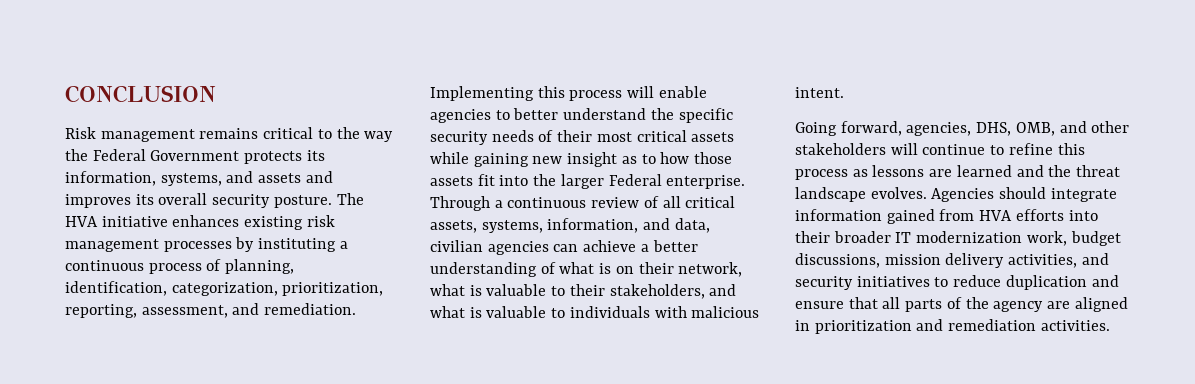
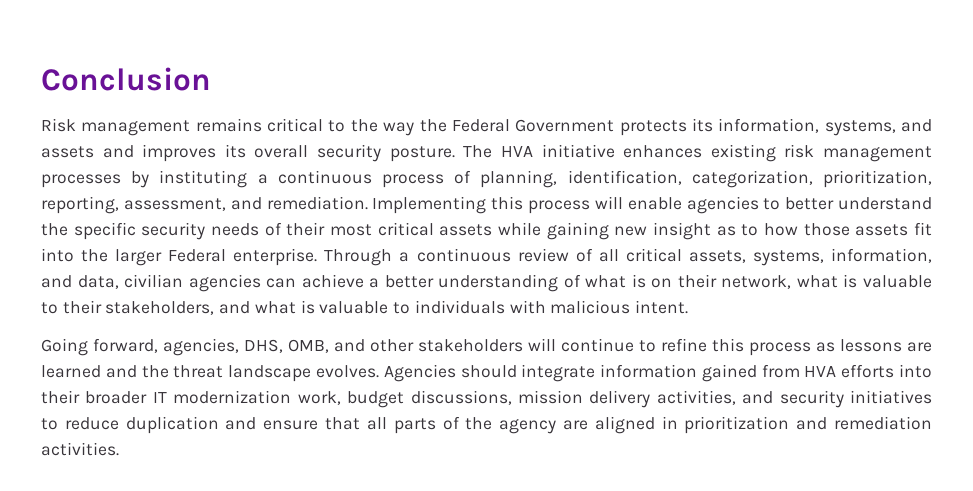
- CONCLUSION
+ Conclusion

